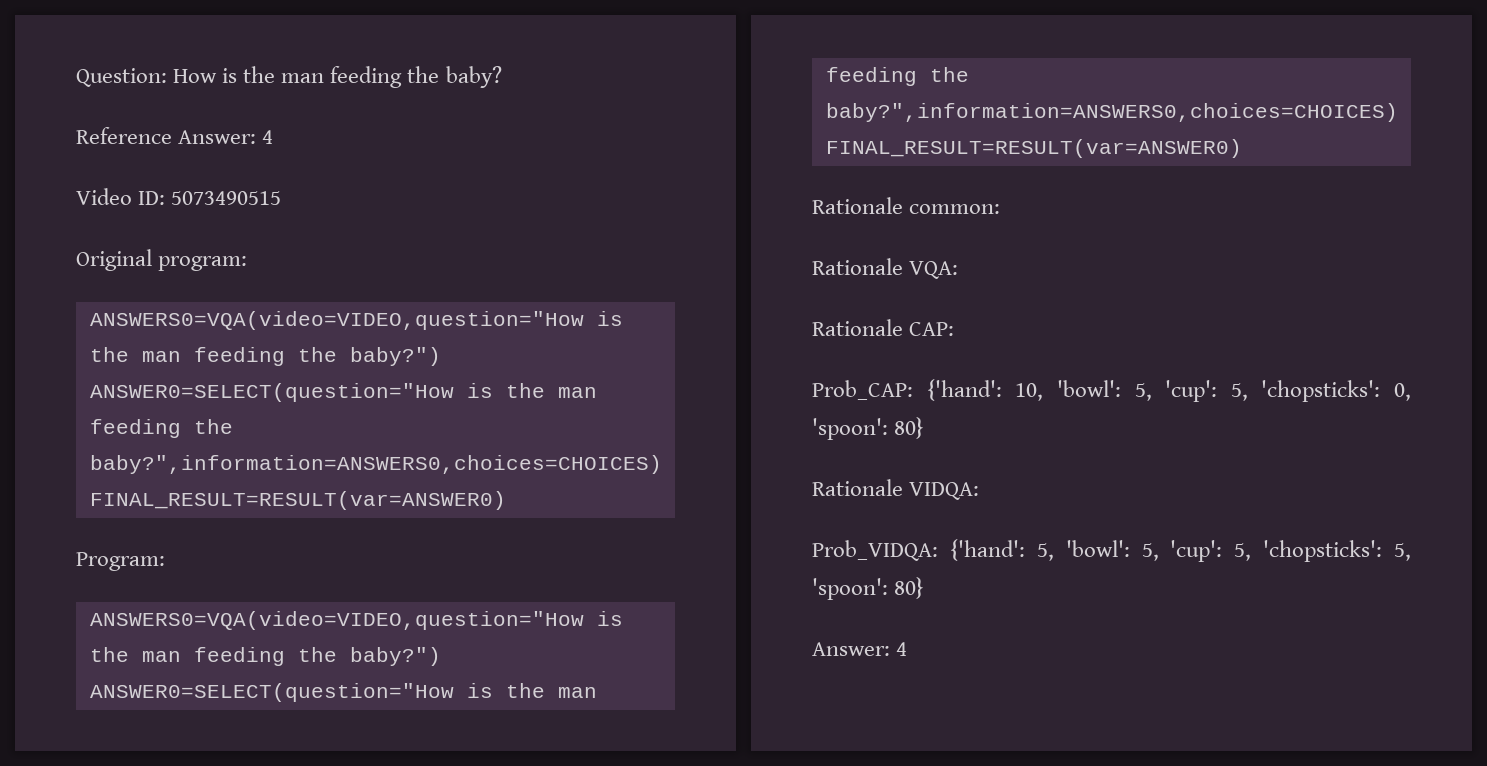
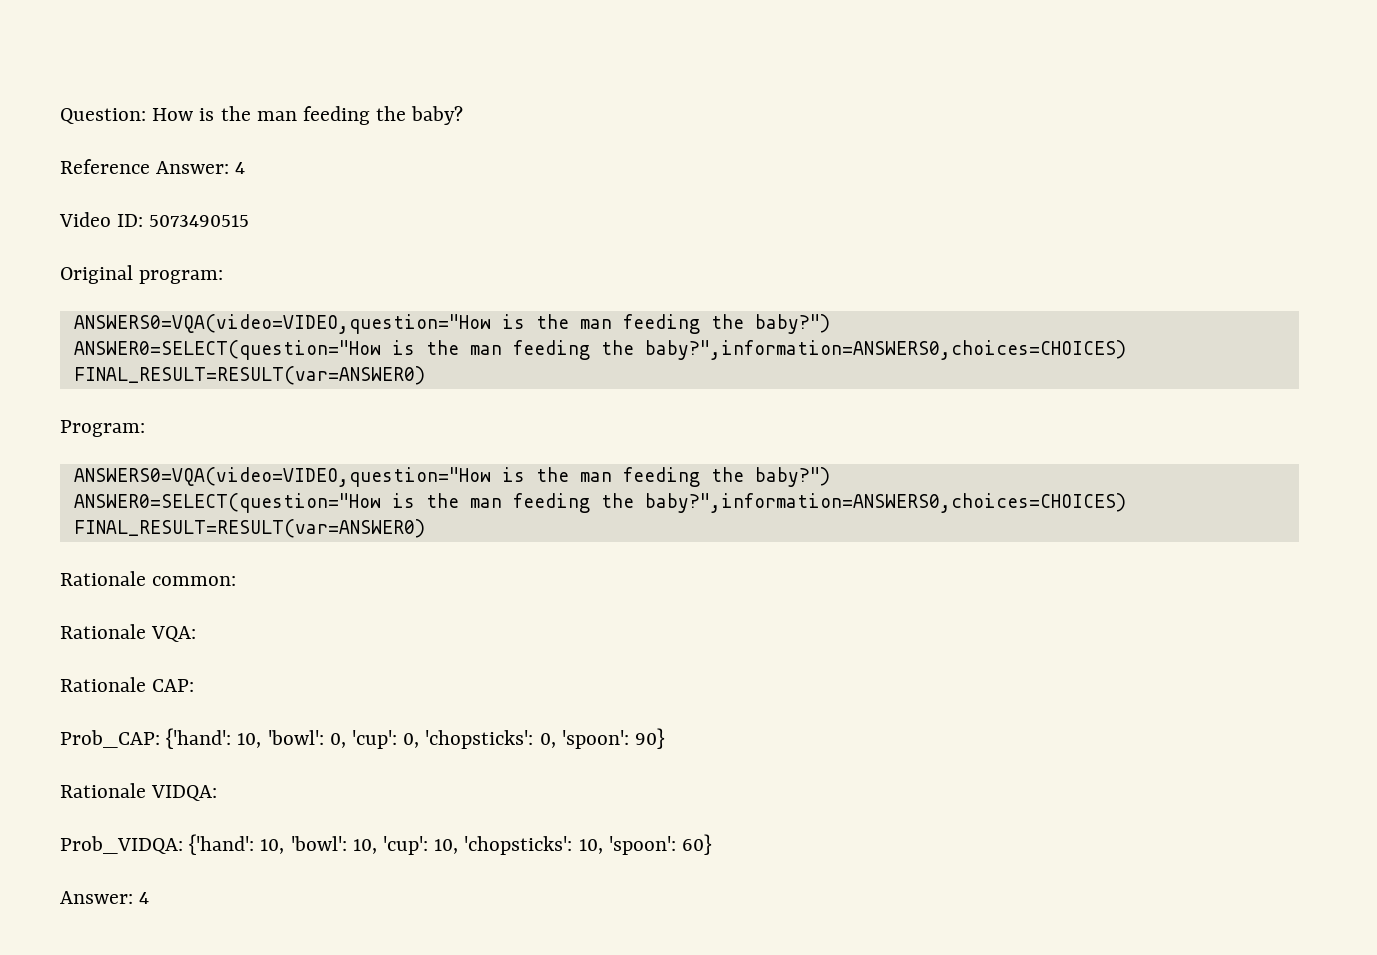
- Prob_CAP: {'hand': 10, 'bowl': 5, 'cup': 5, 'chopsticks': 0, 'spoon': 80}
+ Prob_CAP: {'hand': 10, 'bowl': 0, 'cup': 0, 'chopsticks': 0, 'spoon': 90}
- Prob_VIDQA: {'hand': 5, 'bowl': 5, 'cup': 5, 'chopsticks': 5, 'spoon': 80}
+ Prob_VIDQA: {'hand': 10, 'bowl': 10, 'cup': 10, 'chopsticks': 10, 'spoon': 60}

